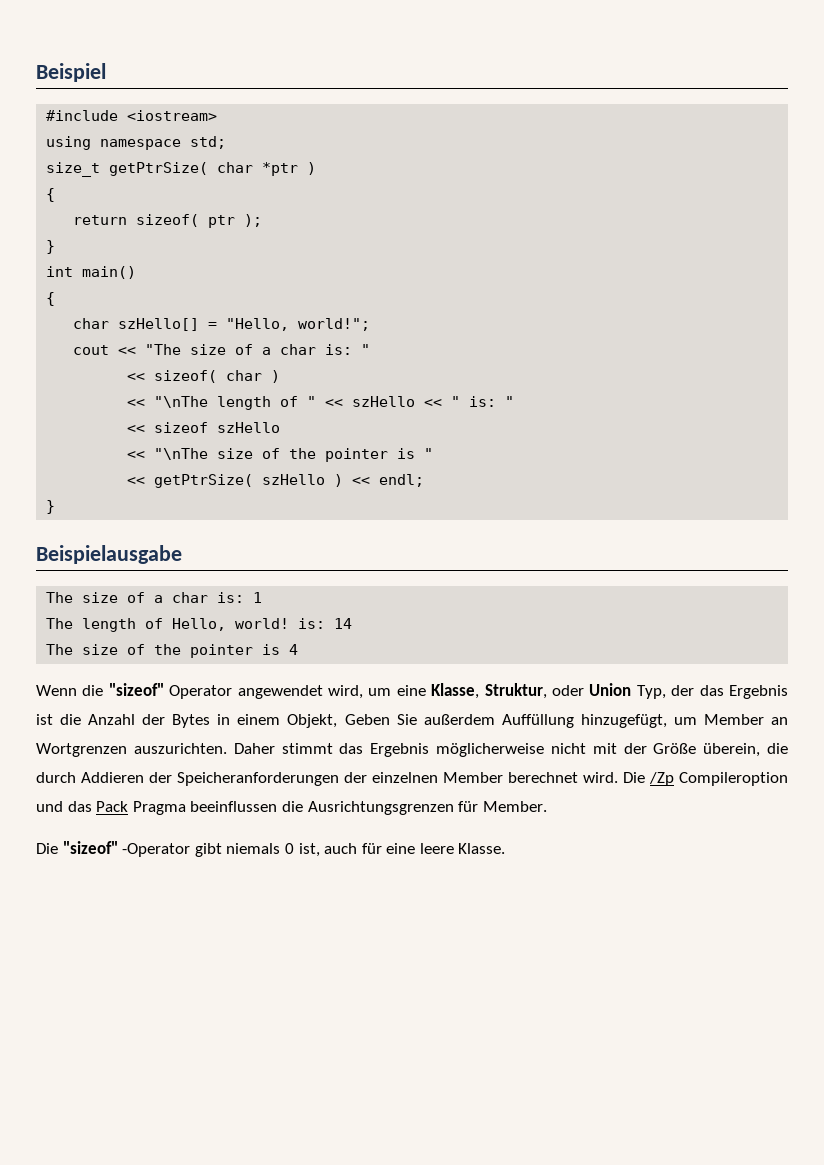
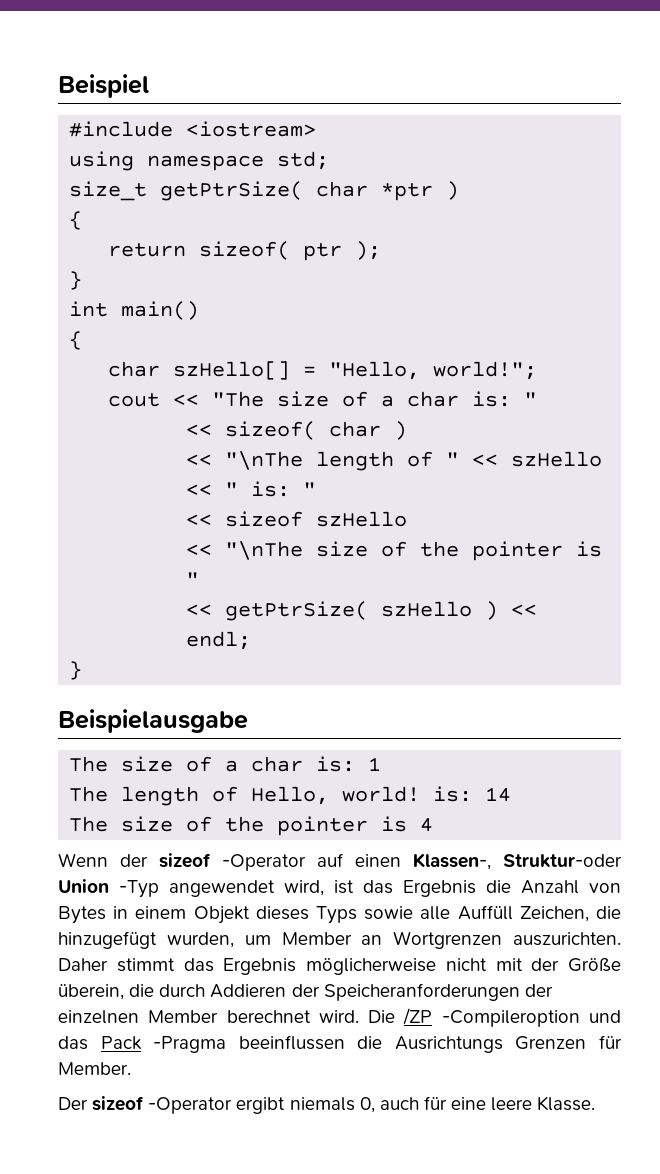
- Wenn die "sizeof" Operator angewendet wird, um eine Klasse, Struktur, oder Union Typ, der das Ergebnis ist die Anzahl der Bytes in einem Objekt, Geben Sie außerdem Auffüllung hinzugefügt, um Member an Wortgrenzen auszurichten.
+ Wenn der sizeof -Operator auf einen Klassen-, Struktur-oder Union -Typ angewendet wird, ist das Ergebnis die Anzahl von Bytes in einem Objekt dieses Typs sowie alle Auffüll Zeichen, die hinzugefügt wurden, um Member an Wortgrenzen auszurichten.
- Die /Zp Compileroption und das Pack Pragma beeinflussen die Ausrichtungsgrenzen für Member.
+ Die /ZP -Compileroption und das Pack -Pragma beeinflussen die Ausrichtungs Grenzen für Member.
- Die "sizeof" -Operator gibt niemals 0 ist, auch für eine leere Klasse.
+ Der sizeof -Operator ergibt niemals 0, auch für eine leere Klasse.

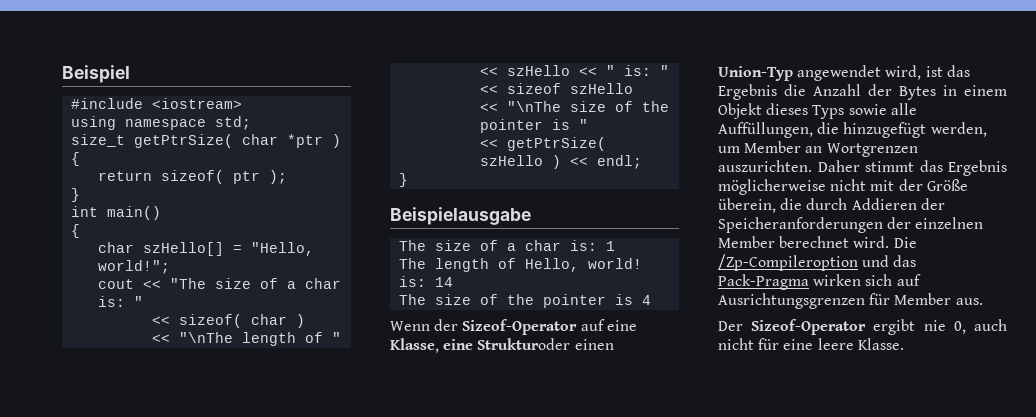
- Wenn der sizeof -Operator auf einen Klassen-, Struktur-oder Union -Typ angewendet wird, ist das Ergebnis die Anzahl von Bytes in einem Objekt dieses Typs sowie alle Auffüll Zeichen, die hinzugefügt wurden, um Member an Wortgrenzen auszurichten.
+ Wenn der Sizeof-Operator auf eine Klasse, eine Strukturoder einen Union-Typ angewendet wird, ist das Ergebnis die Anzahl der Bytes in einem Objekt dieses Typs sowie alle Auffüllungen, die hinzugefügt werden, um Member an Wortgrenzen auszurichten.
- Die /ZP -Compileroption und das Pack -Pragma beeinflussen die Ausrichtungs Grenzen für Member.
- Der sizeof -Operator ergibt niemals 0, auch für eine leere Klasse.
+ Die /Zp-Compileroption und das Pack-Pragma wirken sich auf Ausrichtungsgrenzen für Member aus.
+ Der Sizeof-Operator ergibt nie 0, auch nicht für eine leere Klasse.

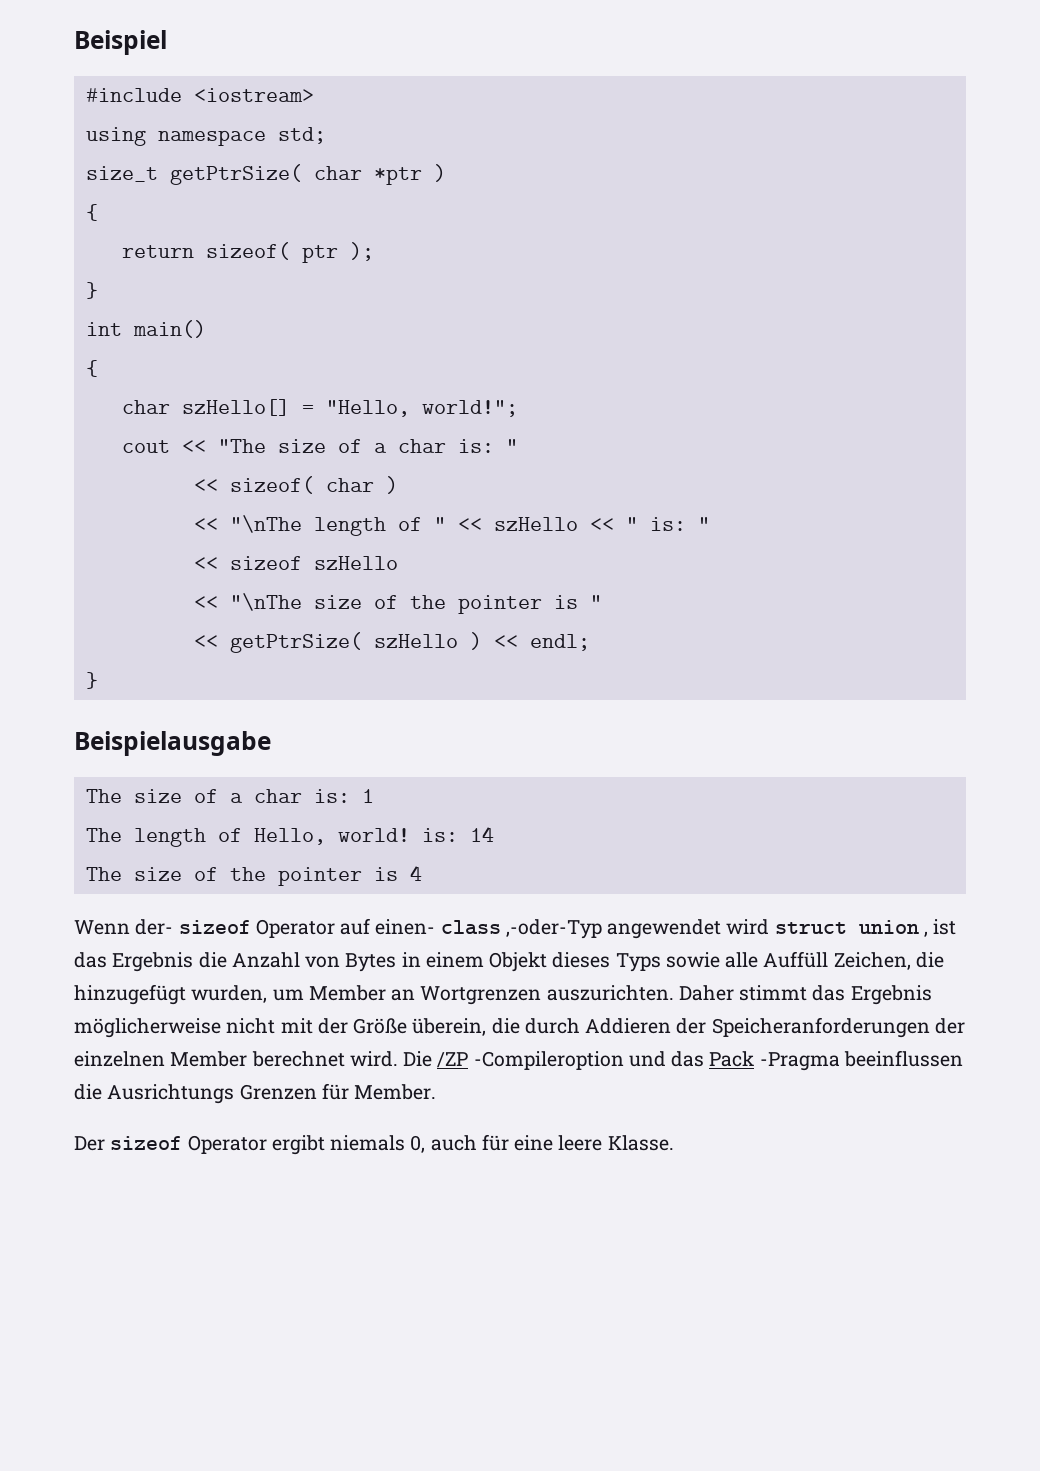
- Wenn der Sizeof-Operator auf eine Klasse, eine Strukturoder einen Union-Typ angewendet wird, ist das Ergebnis die Anzahl der Bytes in einem Objekt dieses Typs sowie alle Auffüllungen, die hinzugefügt werden, um Member an Wortgrenzen auszurichten.
+ Wenn der- sizeof Operator auf einen- class ,-oder-Typ angewendet wird struct union , ist das Ergebnis die Anzahl von Bytes in einem Objekt dieses Typs sowie alle Auffüll Zeichen, die hinzugefügt wurden, um Member an Wortgrenzen auszurichten.
- Die /Zp-Compileroption und das Pack-Pragma wirken sich auf Ausrichtungsgrenzen für Member aus.
- Der Sizeof-Operator ergibt nie 0, auch nicht für eine leere Klasse.
+ Die /ZP -Compileroption und das Pack -Pragma beeinflussen die Ausrichtungs Grenzen für Member.
+ Der sizeof Operator ergibt niemals 0, auch für eine leere Klasse.

